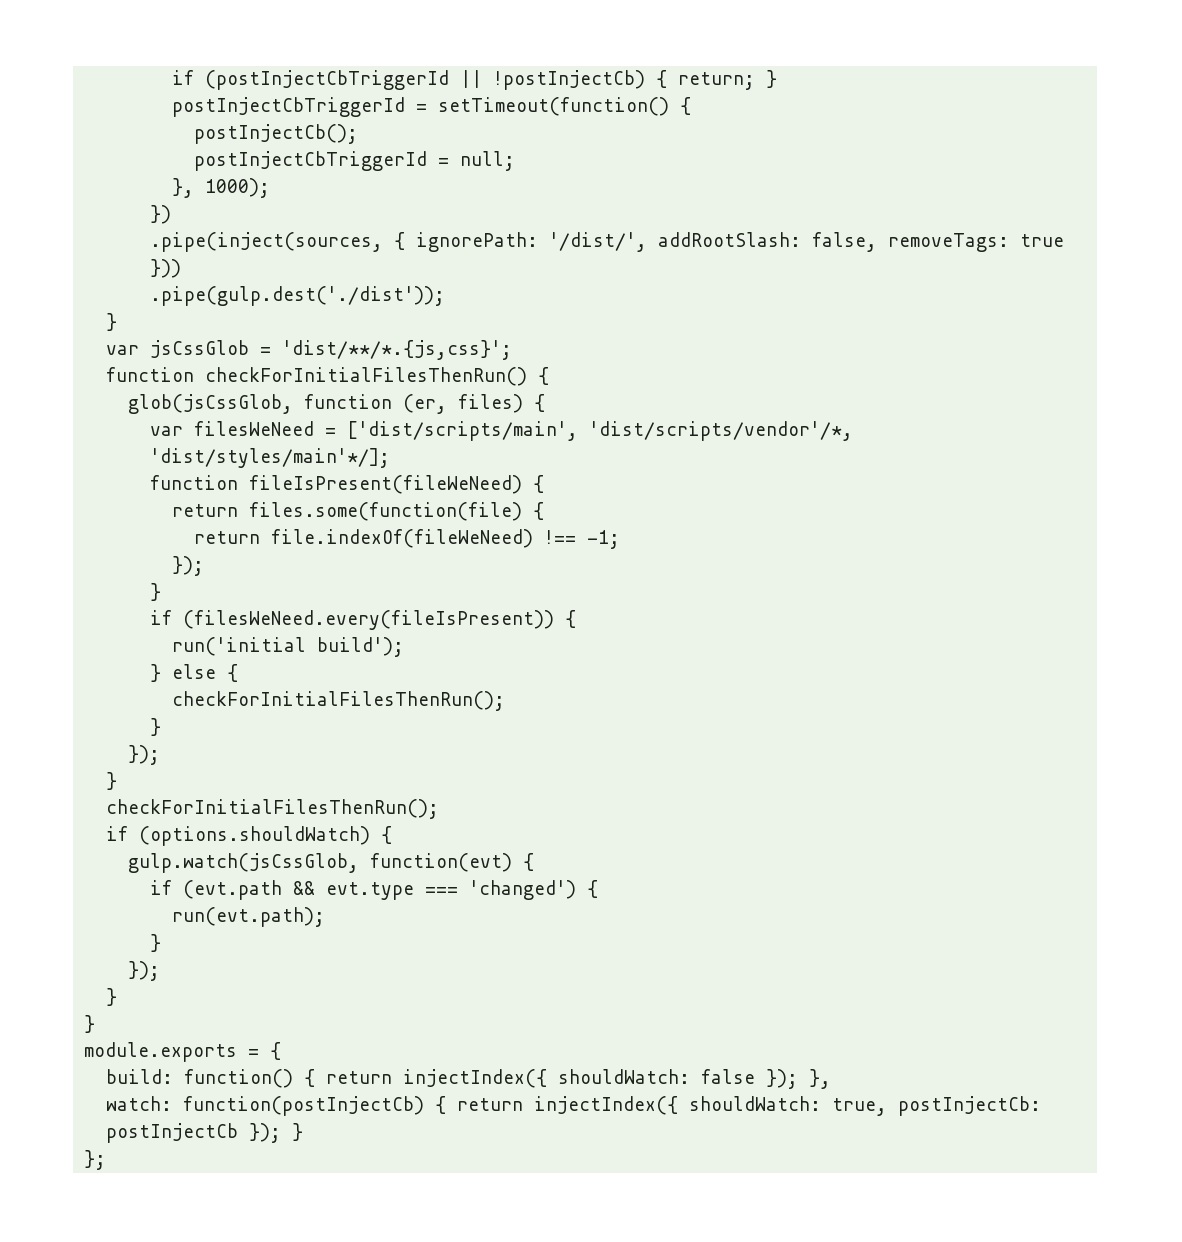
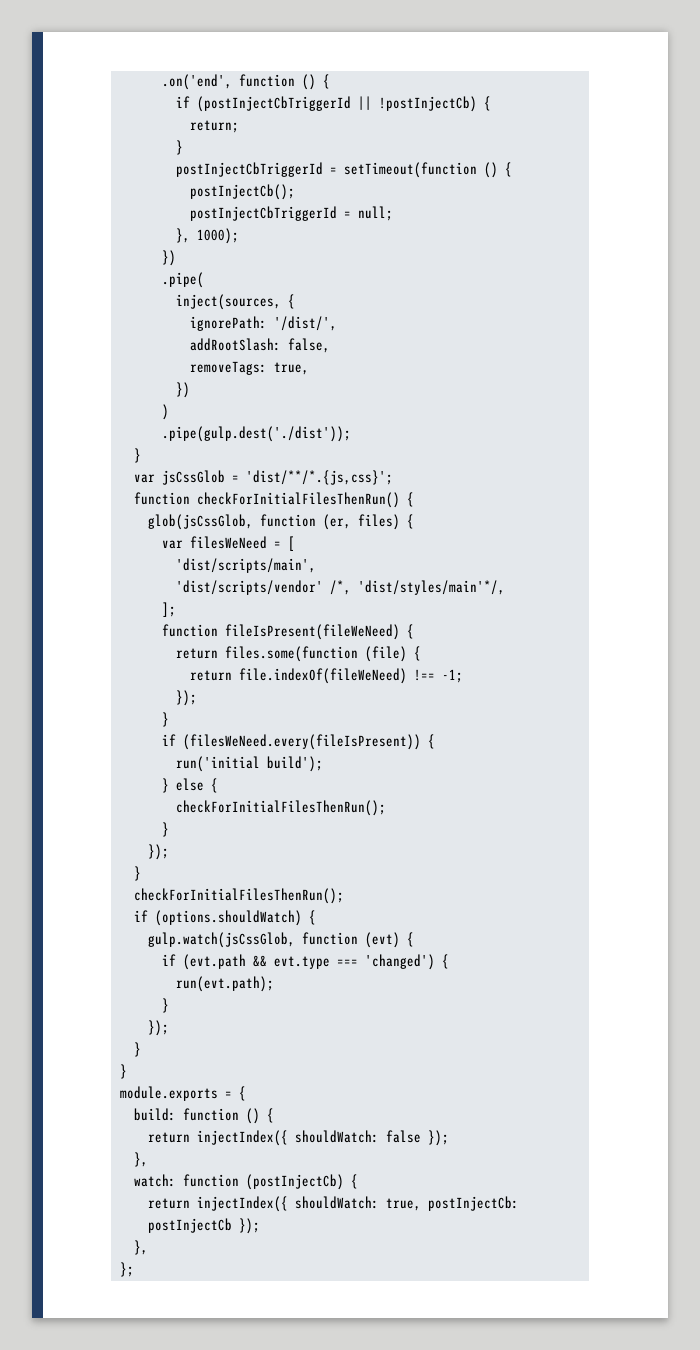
+ .on('end', function () {
- if (postInjectCbTriggerId || !postInjectCb) { return; }
+ if (postInjectCbTriggerId || !postInjectCb) {
+ return;
+ }
- postInjectCbTriggerId = setTimeout(function() {
+ postInjectCbTriggerId = setTimeout(function () {
- .pipe(inject(sources, { ignorePath: '/dist/', addRootSlash: false, removeTags: true }))
+ .pipe(
+ inject(sources, {
+ ignorePath: '/dist/',
+ addRootSlash: false,
+ removeTags: true,
+ })
+ )
- var filesWeNeed = ['dist/scripts/main', 'dist/scripts/vendor'/*, 'dist/styles/main'*/];
+ var filesWeNeed = [
+ 'dist/scripts/main',
+ 'dist/scripts/vendor' /*, 'dist/styles/main'*/,
+ ];
- return files.some(function(file) {
+ return files.some(function (file) {
- gulp.watch(jsCssGlob, function(evt) {
+ gulp.watch(jsCssGlob, function (evt) {
- build: function() { return injectIndex({ shouldWatch: false }); },
+ build: function () {
+ return injectIndex({ shouldWatch: false });
+ },
- watch: function(postInjectCb) { return injectIndex({ shouldWatch: true, postInjectCb: postInjectCb }); }
+ watch: function (postInjectCb) {
+ return injectIndex({ shouldWatch: true, postInjectCb: postInjectCb });
+ },

